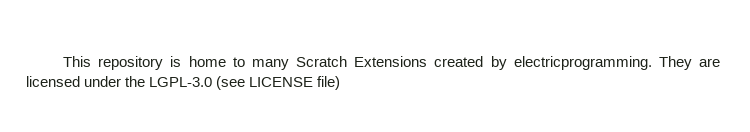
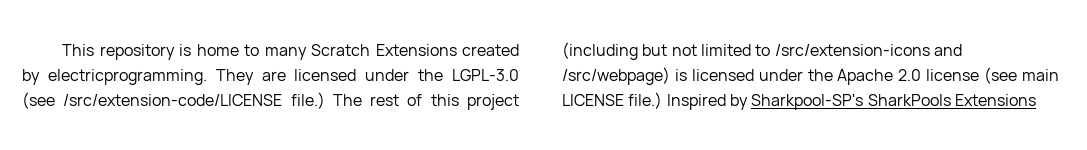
- They are licensed under the LGPL-3.0 (see LICENSE file)
+ They are licensed under the LGPL-3.0 (see /src/extension-code/LICENSE file.) The rest of this project (including but not limited to /src/extension-icons and /src/webpage) is licensed under the Apache 2.0 license (see main LICENSE file.) Inspired by Sharkpool-SP's SharkPools Extensions

